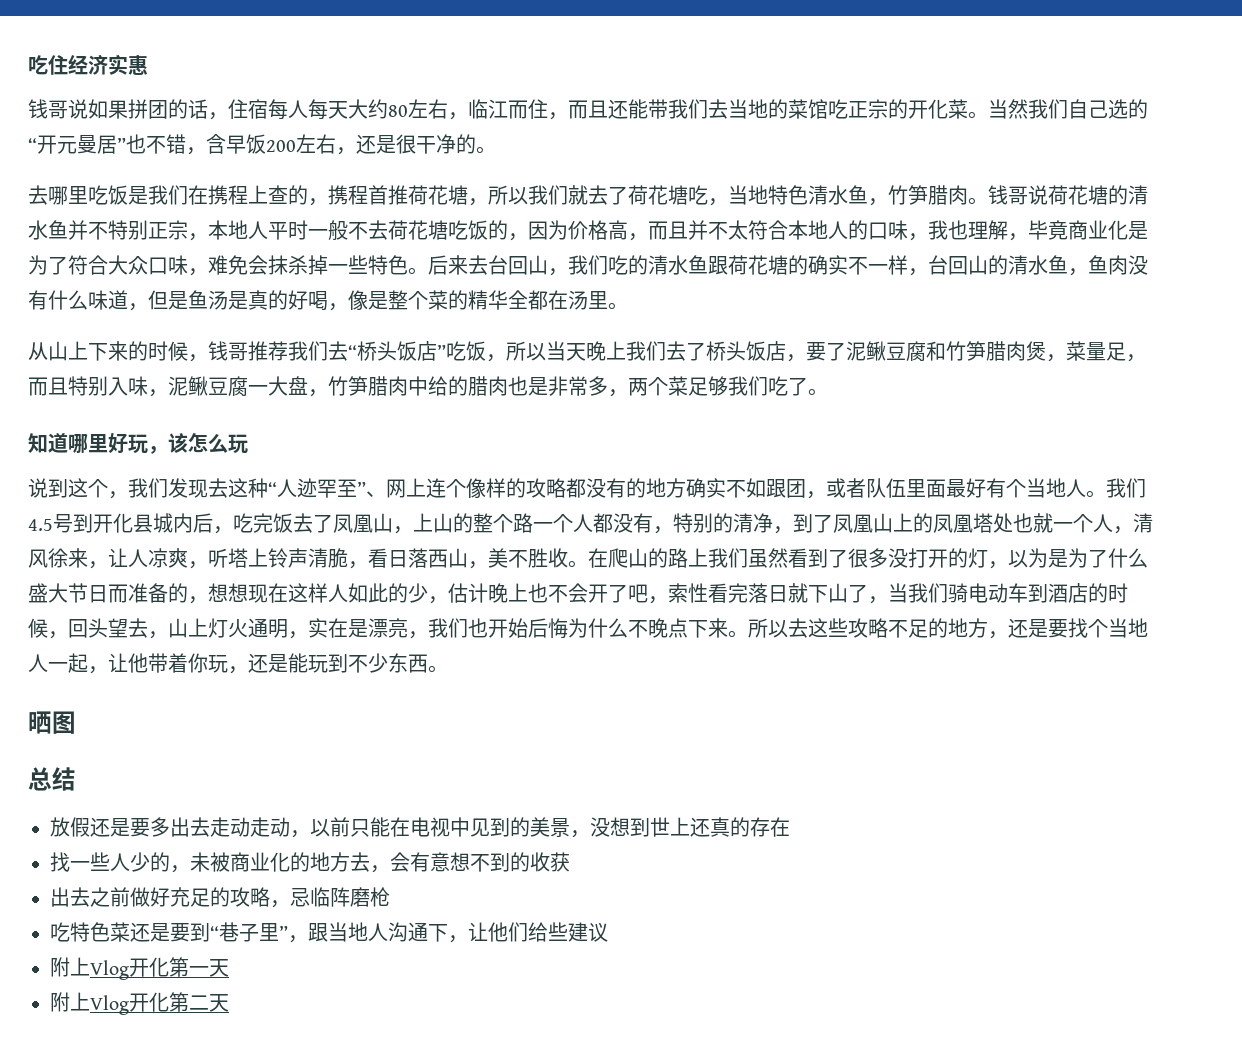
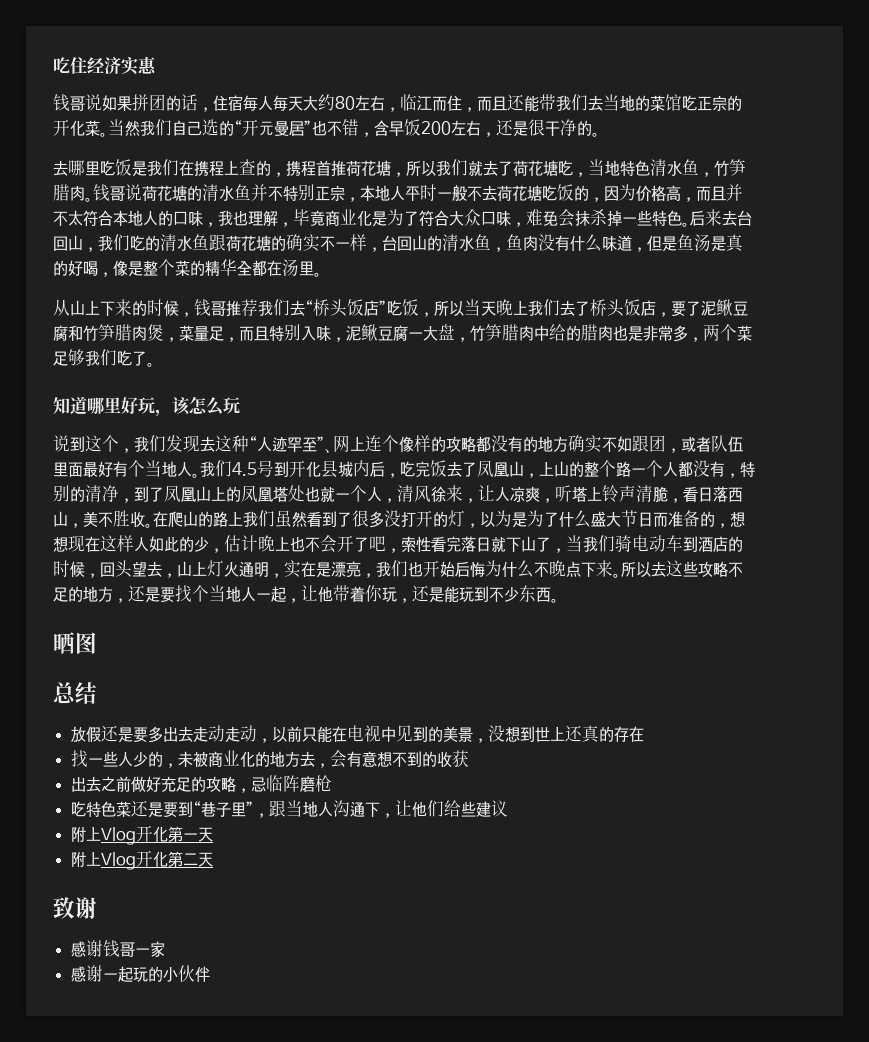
+ 致谢
+ 感谢钱哥一家
+ 感谢一起玩的小伙伴

